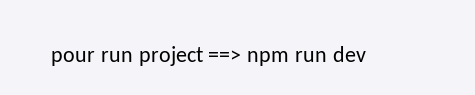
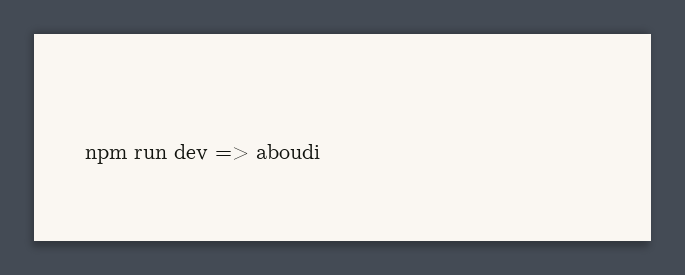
- pour run project ==> npm run dev
+ npm run dev => aboudi

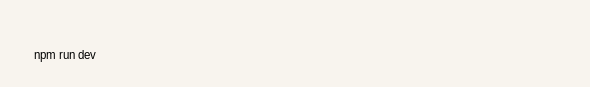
- npm run dev => aboudi
+ npm run dev

